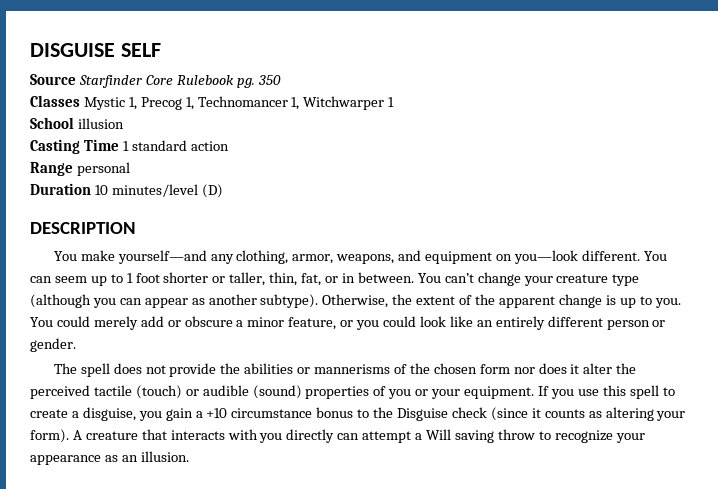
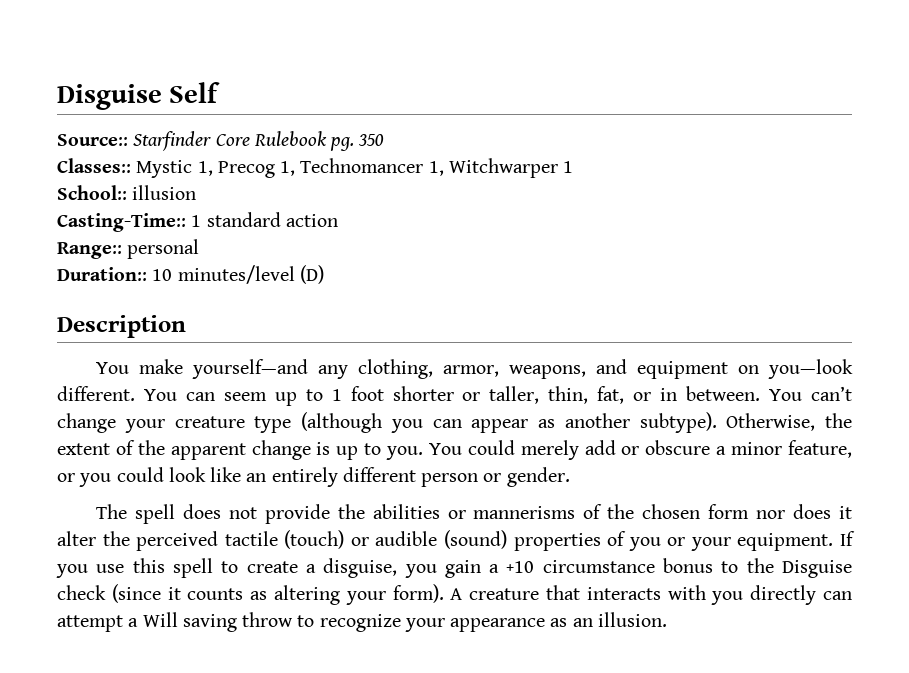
- DISGUISE SELF
- Source Starfinder Core Rulebook pg.
+ Disguise Self
+ Source:: Starfinder Core Rulebook pg.
- Classes Mystic 1, Precog 1, Technomancer 1, Witchwarper 1
+ Classes:: Mystic 1, Precog 1, Technomancer 1, Witchwarper 1
- School illusion
+ School:: illusion
- Casting Time 1 standard action
+ Casting-Time:: 1 standard action
- Range personal
+ Range:: personal
- Duration 10 minutes/level (D)
+ Duration:: 10 minutes/level (D)
- DESCRIPTION
+ Description

